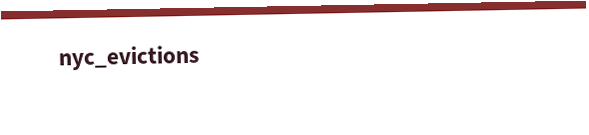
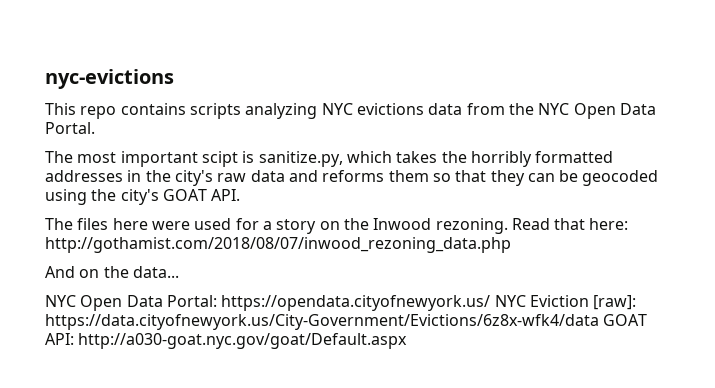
- nyc_evictions
+ nyc-evictions
+ This repo contains scripts analyzing NYC evictions data from the NYC Open Data Portal.
+ The most important scipt is sanitize.py, which takes the horribly formatted addresses in the city's raw data and reforms them so that they can be geocoded using the city's GOAT API.
+ The files here were used for a story on the Inwood rezoning. Read that here: http://gothamist.com/2018/08/07/inwood_rezoning_data.php
+ And on the data...
+ NYC Open Data Portal: https://opendata.cityofnewyork.us/ NYC Eviction [raw]: https://data.cityofnewyork.us/City-Government/Evictions/6z8x-wfk4/data GOAT API: http://a030-goat.nyc.gov/goat/Default.aspx

